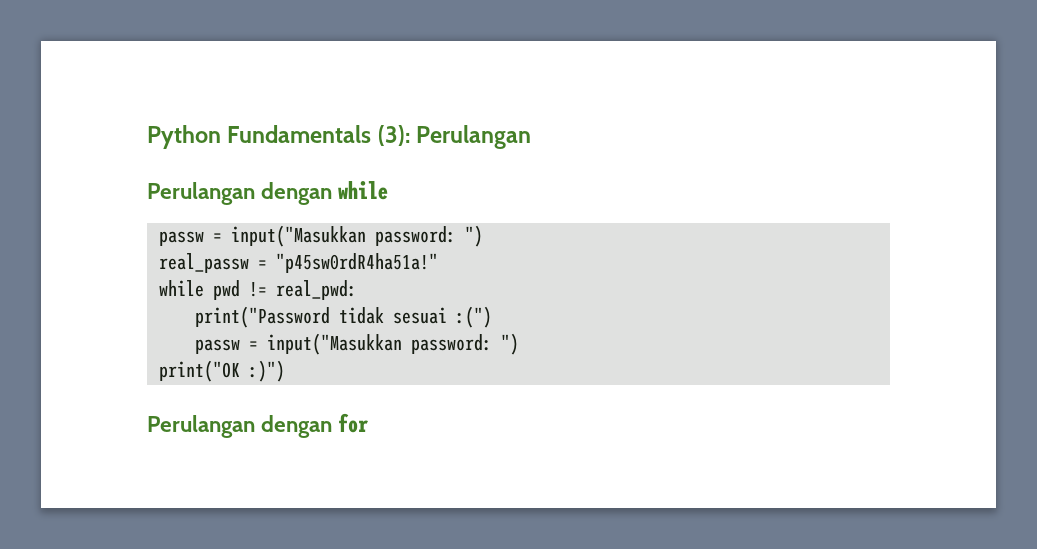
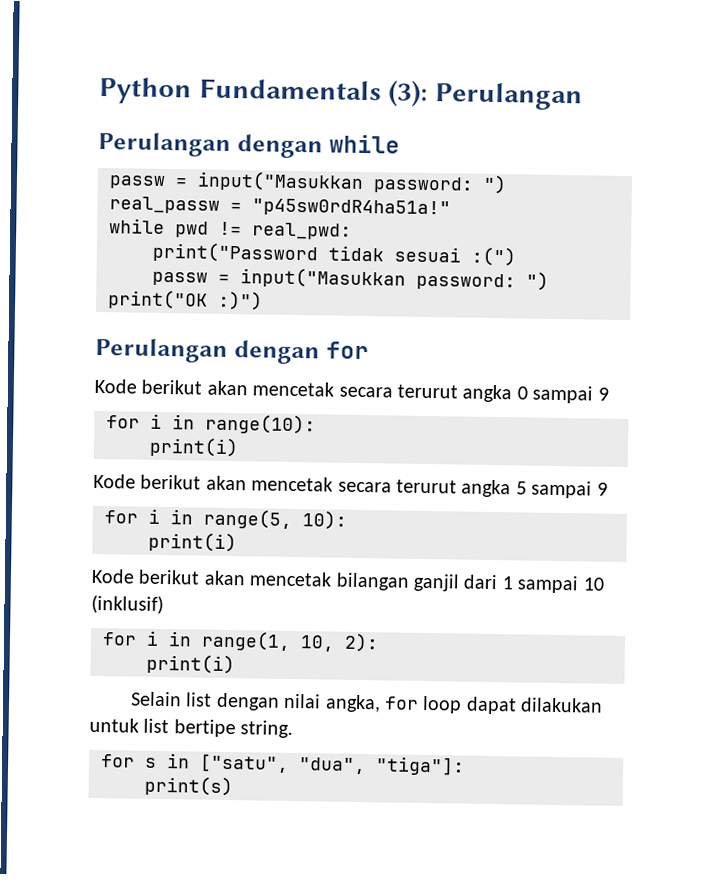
+ Kode berikut akan mencetak secara terurut angka 0 sampai 9
+ for i in range(10):
+ print(i)
+ Kode berikut akan mencetak secara terurut angka 5 sampai 9
+ for i in range(5, 10):
+ print(i)
+ Kode berikut akan mencetak bilangan ganjil dari 1 sampai 10 (inklusif)
+ for i in range(1, 10, 2):
+ print(i)
+ Selain list dengan nilai angka, for loop dapat dilakukan untuk list bertipe string.
+ for s in ["satu", "dua", "tiga"]:
+ print(s)

